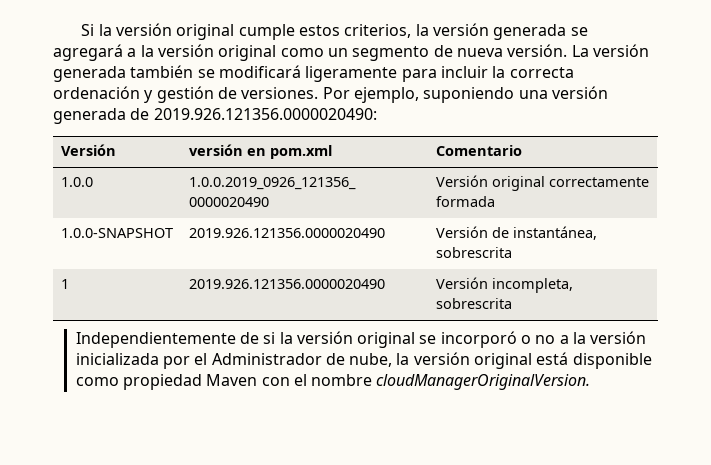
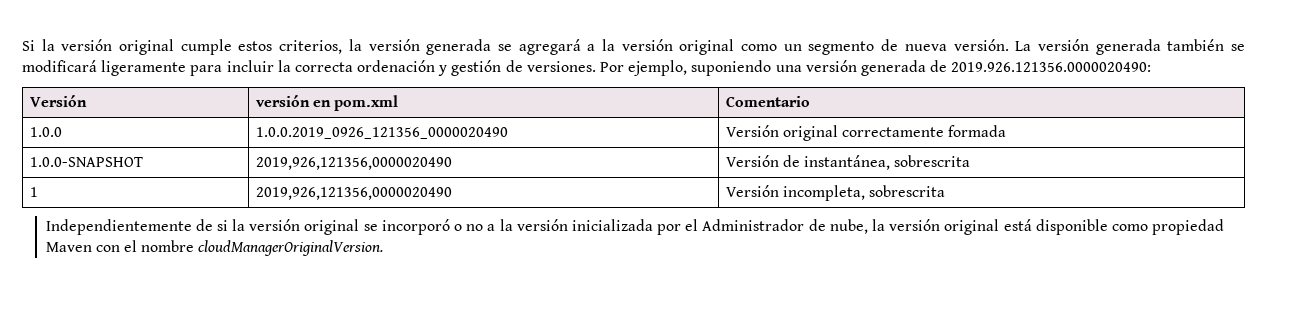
- 1.0.0-SNAPSHOT | 2019.926.121356.0000020490 | Versión de instantánea, sobrescrita
+ 1.0.0-SNAPSHOT | 2019,926,121356,0000020490 | Versión de instantánea, sobrescrita
- 1 | 2019.926.121356.0000020490 | Versión incompleta, sobrescrita
+ 1 | 2019,926,121356,0000020490 | Versión incompleta, sobrescrita

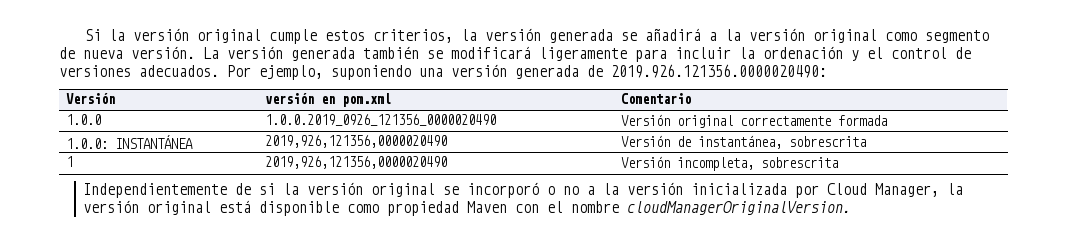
- Si la versión original cumple estos criterios, la versión generada se agregará a la versión original como un segmento de nueva versión.
+ Si la versión original cumple estos criterios, la versión generada se añadirá a la versión original como segmento de nueva versión.
- La versión generada también se modificará ligeramente para incluir la correcta ordenación y gestión de versiones.
+ La versión generada también se modificará ligeramente para incluir la ordenación y el control de versiones adecuados.
- 1.0.0-SNAPSHOT | 2019,926,121356,0000020490 | Versión de instantánea, sobrescrita
+ 1.0.0: INSTANTÁNEA | 2019,926,121356,0000020490 | Versión de instantánea, sobrescrita
- Independientemente de si la versión original se incorporó o no a la versión inicializada por el Administrador de nube, la versión original está disponible como propiedad Maven con el nombre cloudManagerOriginalVersion.
+ Independientemente de si la versión original se incorporó o no a la versión inicializada por Cloud Manager, la versión original está disponible como propiedad Maven con el nombre cloudManagerOriginalVersion.

